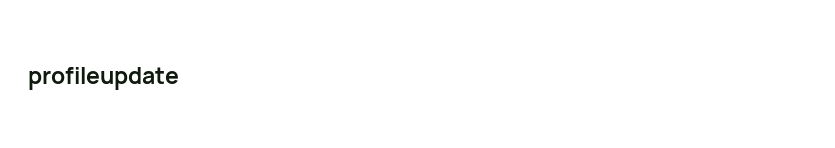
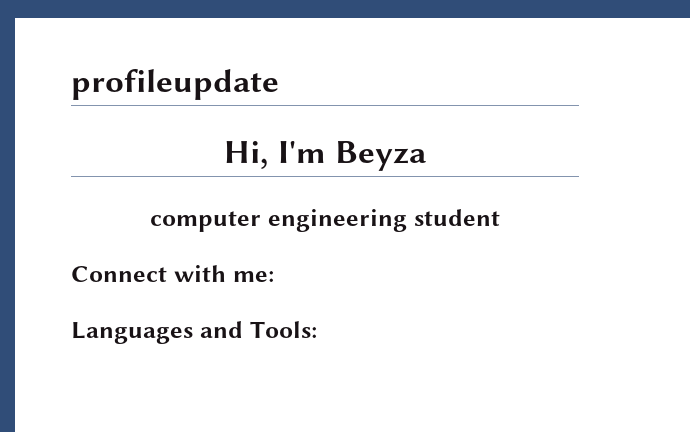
+ Hi, I'm Beyza
+ computer engineering student
+ Connect with me:
+ Languages and Tools:

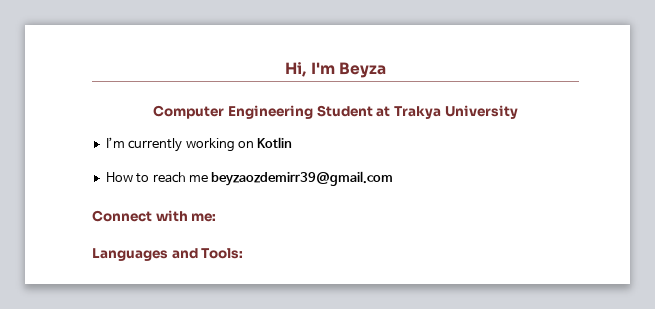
- profileupdate
- computer engineering student
+ Computer Engineering Student at Trakya University
+ I’m currently working on Kotlin
+ How to reach me beyzaozdemirr39@gmail.com

